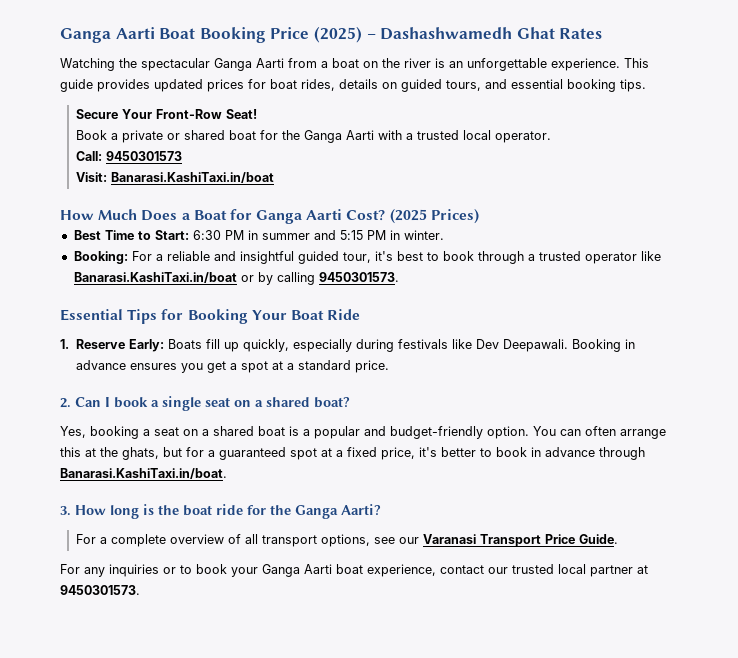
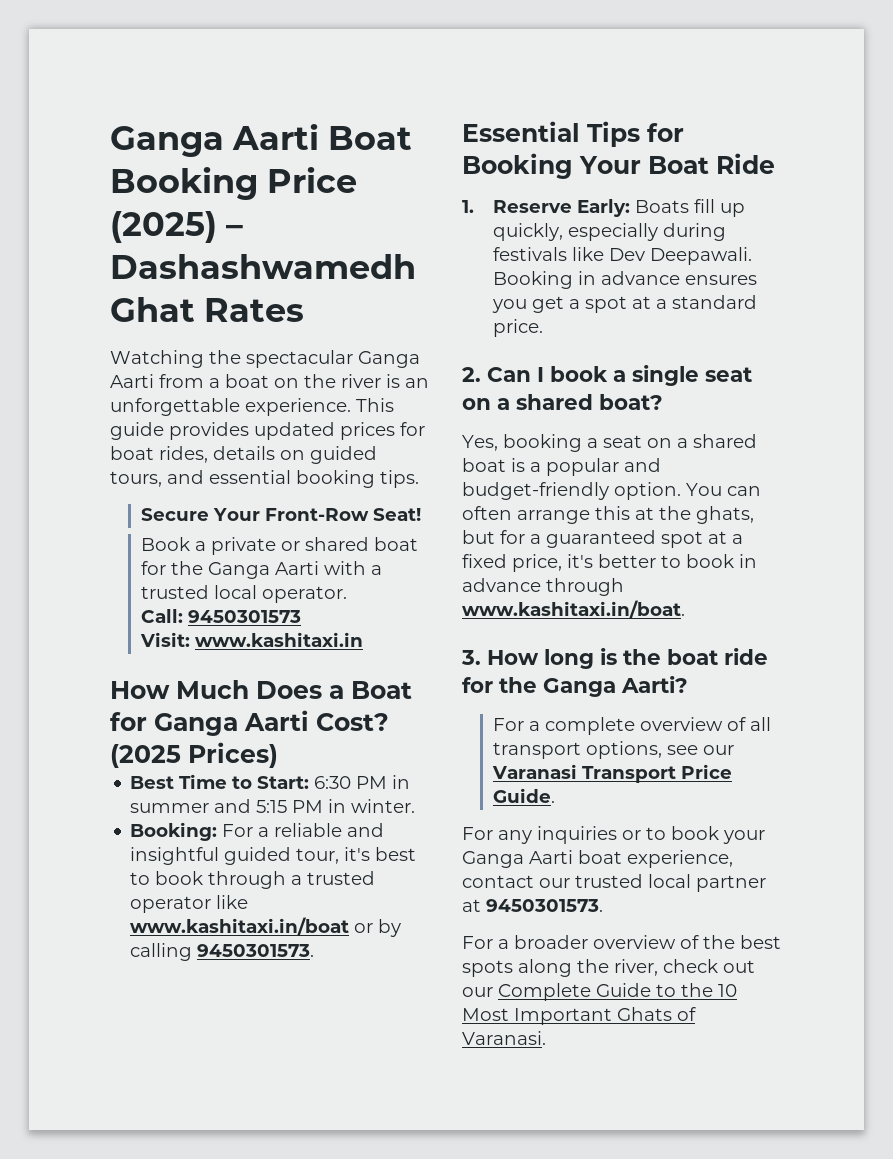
- Visit: Banarasi.KashiTaxi.in/boat
+ Visit: www.kashitaxi.in
- Booking: For a reliable and insightful guided tour, it's best to book through a trusted operator like Banarasi.KashiTaxi.in/boat or by calling 9450301573.
+ Booking: For a reliable and insightful guided tour, it's best to book through a trusted operator like www.kashitaxi.in/boat or by calling 9450301573.
- You can often arrange this at the ghats, but for a guaranteed spot at a fixed price, it's better to book in advance through Banarasi.KashiTaxi.in/boat.
+ You can often arrange this at the ghats, but for a guaranteed spot at a fixed price, it's better to book in advance through www.kashitaxi.in/boat.
+ For a broader overview of the best spots along the river, check out our Complete Guide to the 10 Most Important Ghats of Varanasi.

